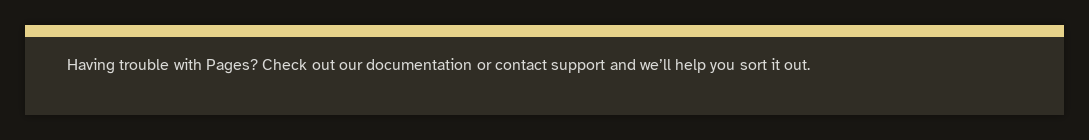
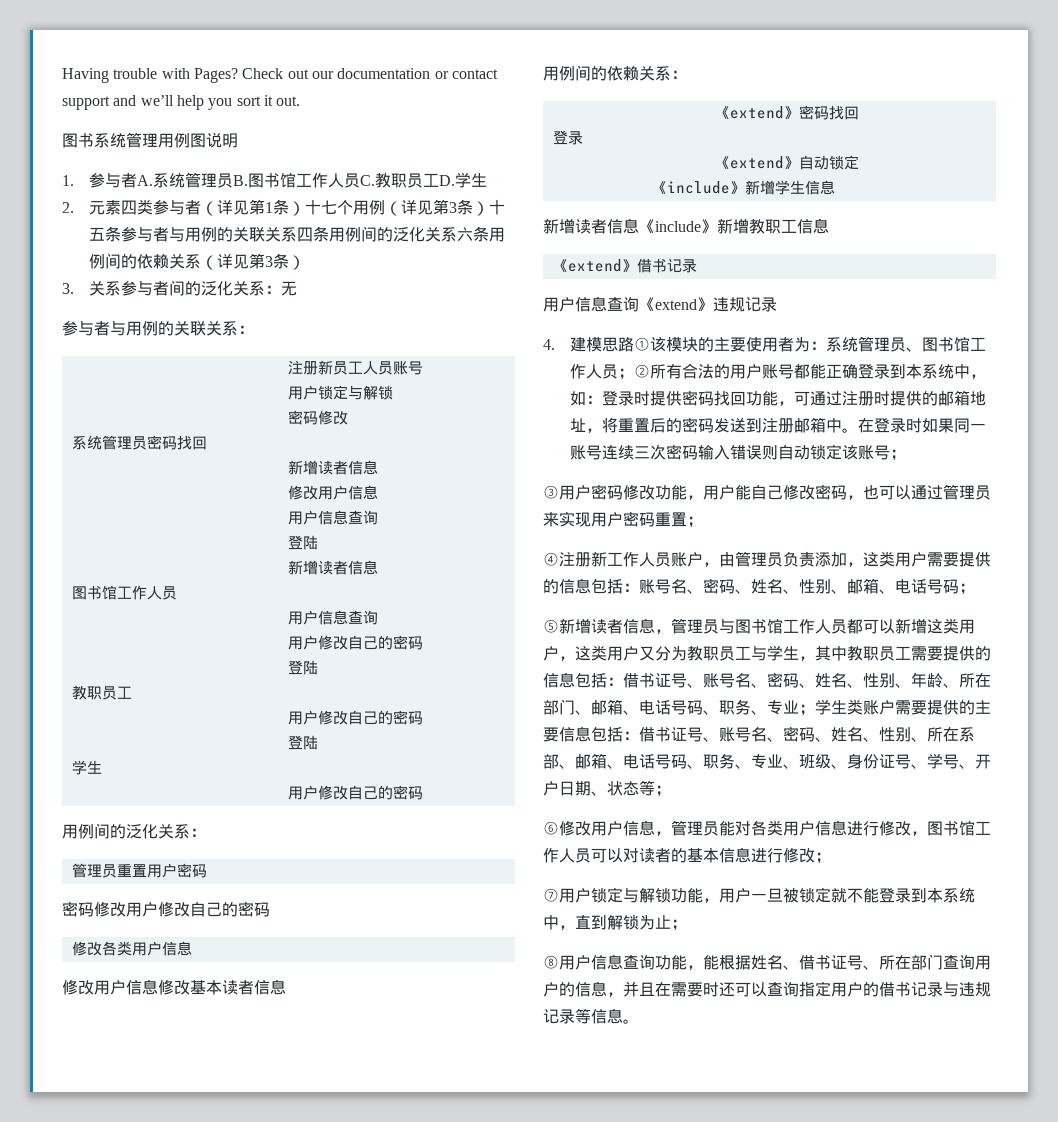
+ 图书系统管理用例图说明
+ 1.参与者A.系统管理员B.图书馆工作人员C.教职员工D.学生
+ 2.元素四类参与者（详见第1条）十七个用例（详见第3条）十五条参与者与用例的关联关系四条用例间的泛化关系六条用例间的依赖关系（详见第3条）
+ 3.关系参与者间的泛化关系：无
+ 参与者与用例的关联关系：
+ 注册新员工人员账号
+ 用户锁定与解锁
+ 密码修改
+ 系统管理员密码找回
+ 新增读者信息
+ 修改用户信息
+ 用户信息查询
+ 登陆
+ 新增读者信息
+ 图书馆工作人员
+ 用户信息查询
+ 用户修改自己的密码
+ 登陆
+ 教职员工
+ 用户修改自己的密码
+ 登陆
+ 学生
+ 用户修改自己的密码
+ 用例间的泛化关系：
+ 管理员重置用户密码
+ 密码修改用户修改自己的密码
+ 修改各类用户信息
+ 修改用户信息修改基本读者信息
+ 用例间的依赖关系：
+ 《extend》密码找回
+ 登录
+ 《extend》自动锁定
+ 《include》新增学生信息
+ 新增读者信息《include》新增教职工信息
+ 《extend》借书记录
+ 用户信息查询《extend》违规记录
+ 4.建模思路①该模块的主要使用者为：系统管理员、图书馆工作人员；②所有合法的用户账号都能正确登录到本系统中，如：登录时提供密码找回功能，可通过注册时提供的邮箱地址，将重置后的密码发送到注册邮箱中。在登录时如果同一账号连续三次密码输入错误则自动锁定该账号；
+ ③用户密码修改功能，用户能自己修改密码，也可以通过管理员来实现用户密码重置；
+ ④注册新工作人员账户，由管理员负责添加，这类用户需要提供的信息包括：账号名、密码、姓名、性别、邮箱、电话号码；
+ ⑤新增读者信息，管理员与图书馆工作人员都可以新增这类用户，这类用户又分为教职员工与学生，其中教职员工需要提供的信息包括：借书证号、账号名、密码、姓名、性别、年龄、所在部门、邮箱、电话号码、职务、专业；学生类账户需要提供的主要信息包括：借书证号、账号名、密码、姓名、性别、所在系部、邮箱、电话号码、职务、专业、班级、身份证号、学号、开户日期、状态等；
+ ⑥修改用户信息，管理员能对各类用户信息进行修改，图书馆工作人员可以对读者的基本信息进行修改；
+ ⑦用户锁定与解锁功能，用户一旦被锁定就不能登录到本系统中，直到解锁为止；
+ ⑧用户信息查询功能，能根据姓名、借书证号、所在部门查询用户的信息，并且在需要时还可以查询指定用户的借书记录与违规记录等信息。

